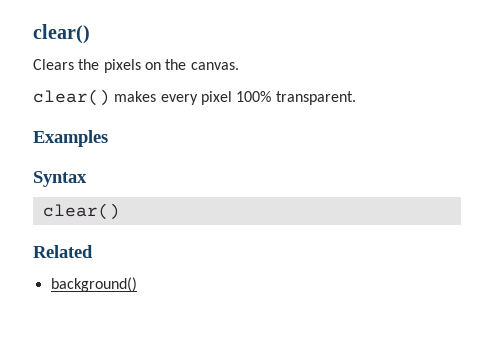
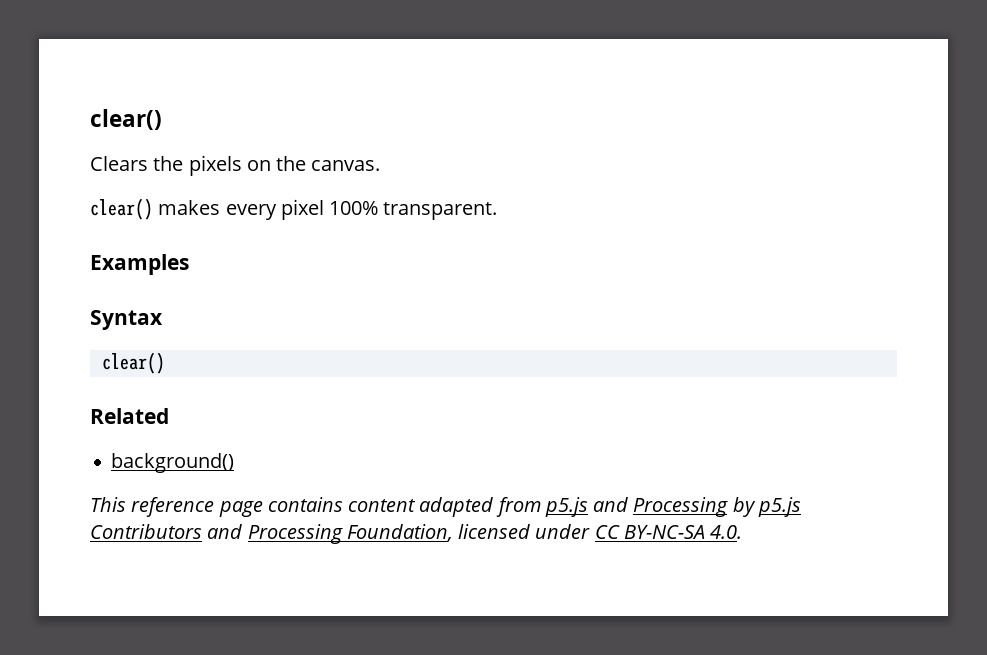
+ This reference page contains content adapted from p5.js and Processing by p5.js Contributors and Processing Foundation, licensed under CC BY-NC-SA 4.0.

